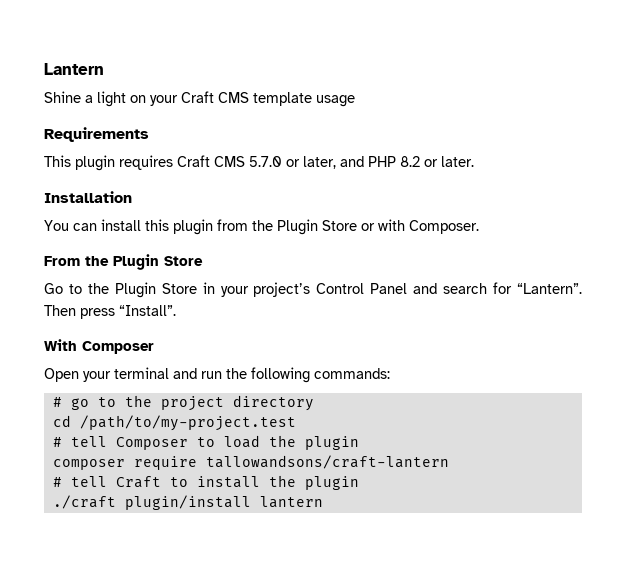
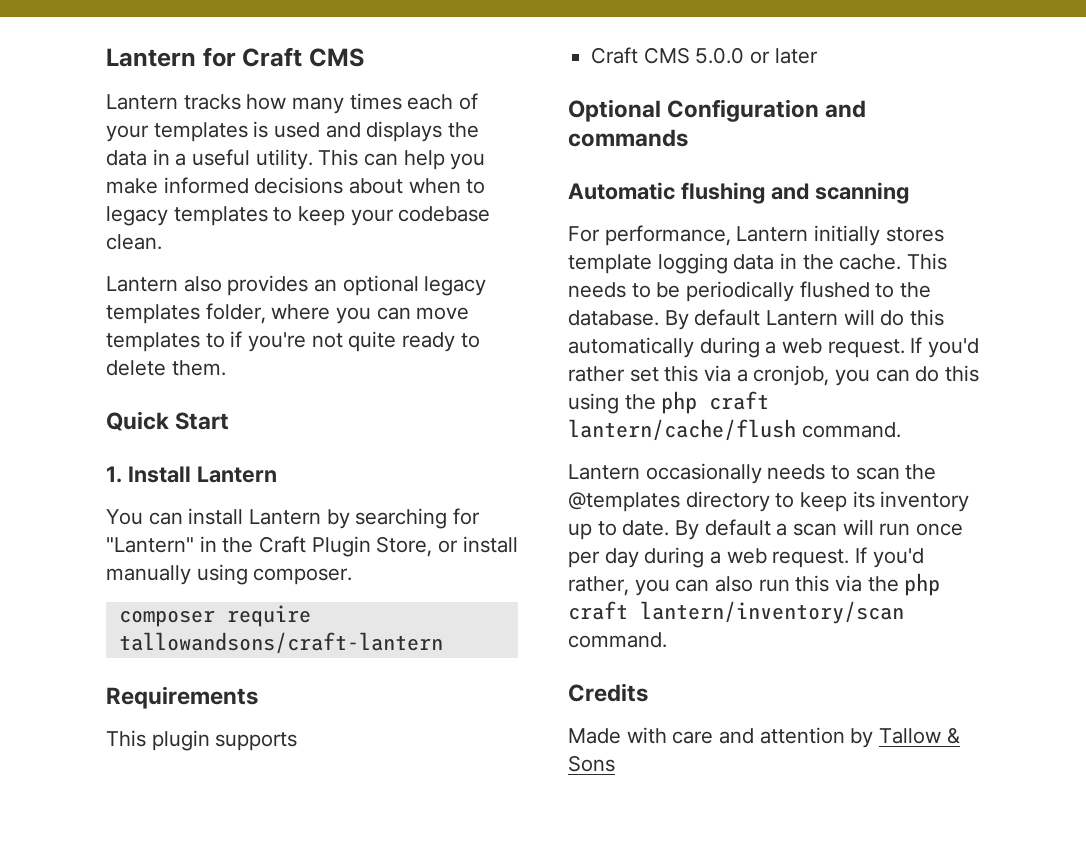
- Lantern
- Shine a light on your Craft CMS template usage
+ Lantern for Craft CMS
+ Lantern tracks how many times each of your templates is used and displays the data in a useful utility. This can help you make informed decisions about when to legacy templates to keep your codebase clean.
+ Lantern also provides an optional legacy templates folder, where you can move templates to if you're not quite ready to delete them.
+ Quick Start
+ 1. Install Lantern
+ You can install Lantern by searching for "Lantern" in the Craft Plugin Store, or install manually using composer.
+ composer require tallowandsons/craft-lantern
- This plugin requires Craft CMS 5.7.0 or later, and PHP 8.2 or later.
- Installation
- You can install this plugin from the Plugin Store or with Composer.
- From the Plugin Store
- Go to the Plugin Store in your project’s Control Panel and search for “Lantern”. Then press “Install”.
- With Composer
- Open your terminal and run the following commands:
- # go to the project directory
- cd /path/to/my-project.test
- # tell Composer to load the plugin
- composer require tallowandsons/craft-lantern
- # tell Craft to install the plugin
- ./craft plugin/install lantern
+ This plugin supports
+ Craft CMS 5.0.0 or later
+ Optional Configuration and commands
+ Automatic flushing and scanning
+ For performance, Lantern initially stores template logging data in the cache. This needs to be periodically flushed to the database. By default Lantern will do this automatically during a web request. If you'd rather set this via a cronjob, you can do this using the php craft lantern/cache/flush command.
+ Lantern occasionally needs to scan the @templates directory to keep its inventory up to date. By default a scan will run once per day during a web request. If you'd rather, you can also run this via the php craft lantern/inventory/scan command.
+ Credits
+ Made with care and attention by Tallow & Sons

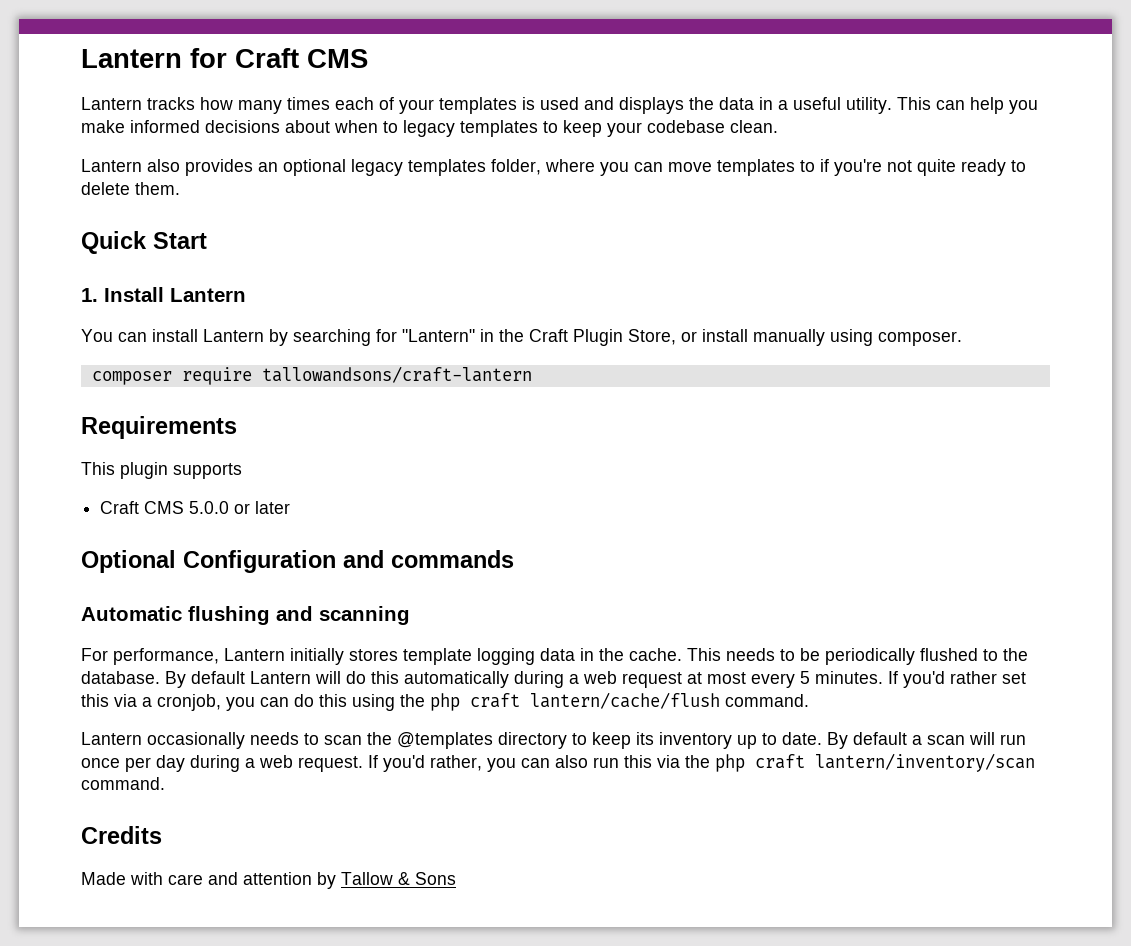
- By default Lantern will do this automatically during a web request.
+ By default Lantern will do this automatically during a web request at most every 5 minutes.

